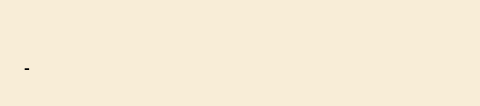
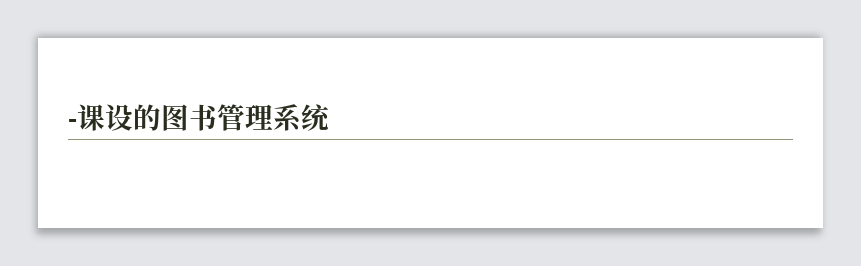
- -
+ -课设的图书管理系统

